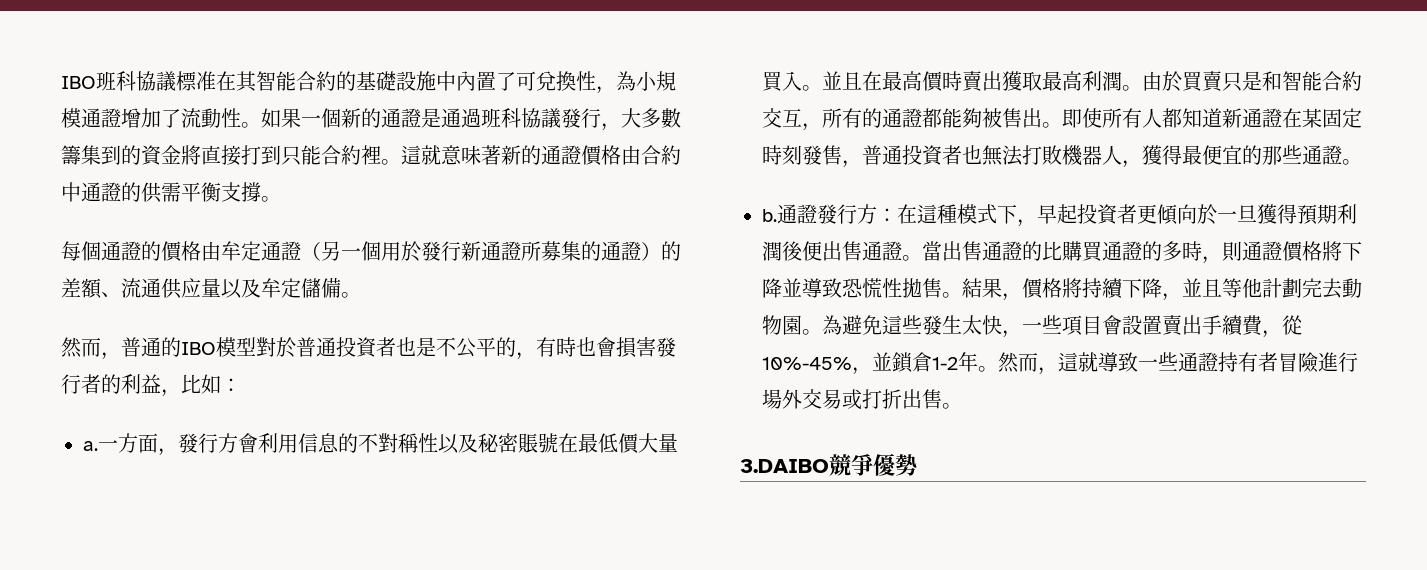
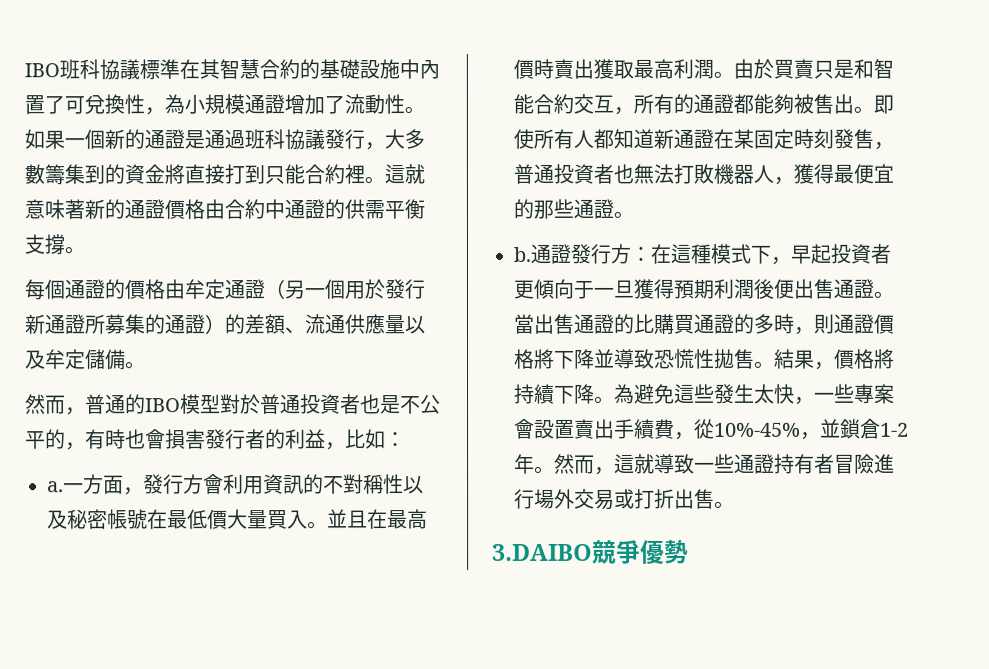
- IBO班科協議標准在其智能合約的基礎設施中內置了可兌換性，為小規模通證增加了流動性。
+ IBO班科協議標準在其智慧合約的基礎設施中內置了可兌換性，為小規模通證增加了流動性。
- 每個通證的價格由牟定通證（另一個用於發行新通證所募集的通證）的差額、流通供应量以及牟定儲備。
+ 每個通證的價格由牟定通證（另一個用於發行新通證所募集的通證）的差額、流通供應量以及牟定儲備。
- 一方面，發行方會利用信息的不對稱性以及秘密賬號在最低價大量買入。
+ 一方面，發行方會利用資訊的不對稱性以及秘密帳號在最低價大量買入。
- 通證發行方：在這種模式下，早起投資者更傾向於一旦獲得預期利潤後便出售通證。
+ 通證發行方：在這種模式下，早起投資者更傾向于一旦獲得預期利潤後便出售通證。
- 結果，價格將持續下降，並且等他計劃完去動物園。
+ 結果，價格將持續下降。
- 為避免這些發生太快，一些項目會設置賣出手續費，從10%-45%，並鎖倉1-2年。
+ 為避免這些發生太快，一些專案會設置賣出手續費，從10%-45%，並鎖倉1-2年。

